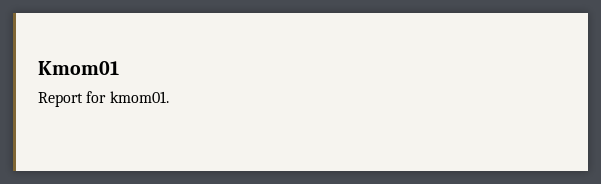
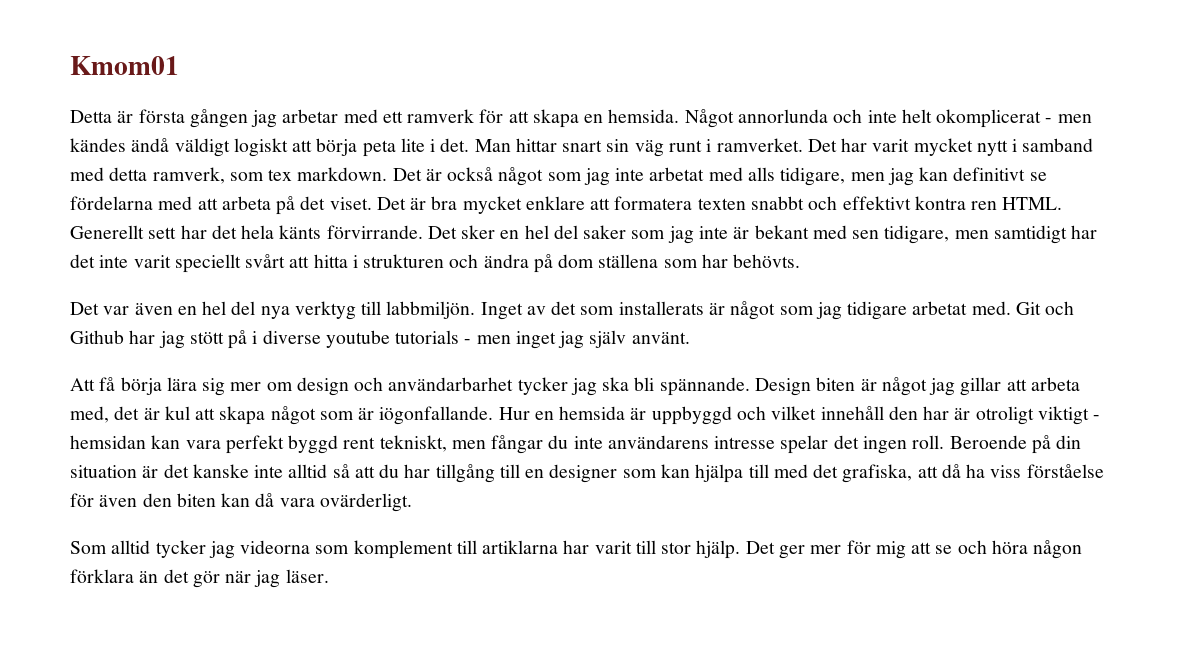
- Report for kmom01.
+ Detta är första gången jag arbetar med ett ramverk för att skapa en hemsida. Något annorlunda och inte helt okomplicerat - men kändes ändå väldigt logiskt att börja peta lite i det. Man hittar snart sin väg runt i ramverket. Det har varit mycket nytt i samband med detta ramverk, som tex markdown. Det är också något som jag inte arbetat med alls tidigare, men jag kan definitivt se fördelarna med att arbeta på det viset. Det är bra mycket enklare att formatera texten snabbt och effektivt kontra ren HTML. Generellt sett har det hela känts förvirrande. Det sker en hel del saker som jag inte är bekant med sen tidigare, men samtidigt har det inte varit speciellt svårt att hitta i strukturen och ändra på dom ställena som har behövts.
+ Det var även en hel del nya verktyg till labbmiljön. Inget av det som installerats är något som jag tidigare arbetat med. Git och Github har jag stött på i diverse youtube tutorials - men inget jag själv använt.
+ Att få börja lära sig mer om design och användarbarhet tycker jag ska bli spännande. Design biten är något jag gillar att arbeta med, det är kul att skapa något som är iögonfallande. Hur en hemsida är uppbyggd och vilket innehåll den har är otroligt viktigt - hemsidan kan vara perfekt byggd rent tekniskt, men fångar du inte användarens intresse spelar det ingen roll. Beroende på din situation är det kanske inte alltid så att du har tillgång till en designer som kan hjälpa till med det grafiska, att då ha viss förståelse för även den biten kan då vara ovärderligt.
+ Som alltid tycker jag videorna som komplement till artiklarna har varit till stor hjälp. Det ger mer för mig att se och höra någon förklara än det gör när jag läser.

